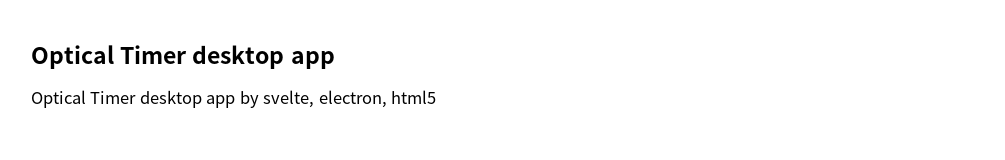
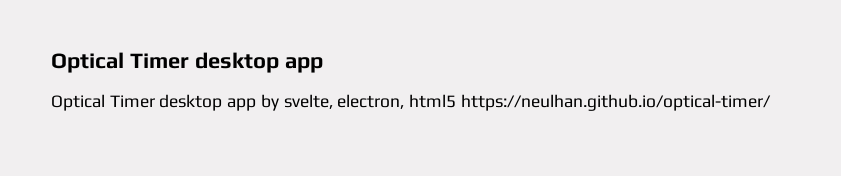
- Optical Timer desktop app by svelte, electron, html5
+ Optical Timer desktop app by svelte, electron, html5 https://neulhan.github.io/optical-timer/

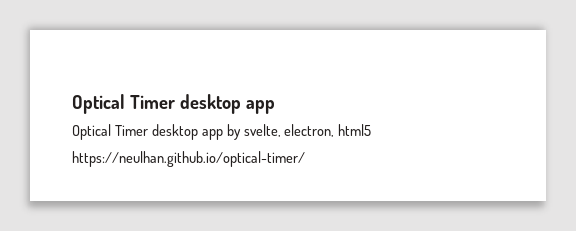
- Optical Timer desktop app by svelte, electron, html5 https://neulhan.github.io/optical-timer/
+ Optical Timer desktop app by svelte, electron, html5
+ https://neulhan.github.io/optical-timer/

